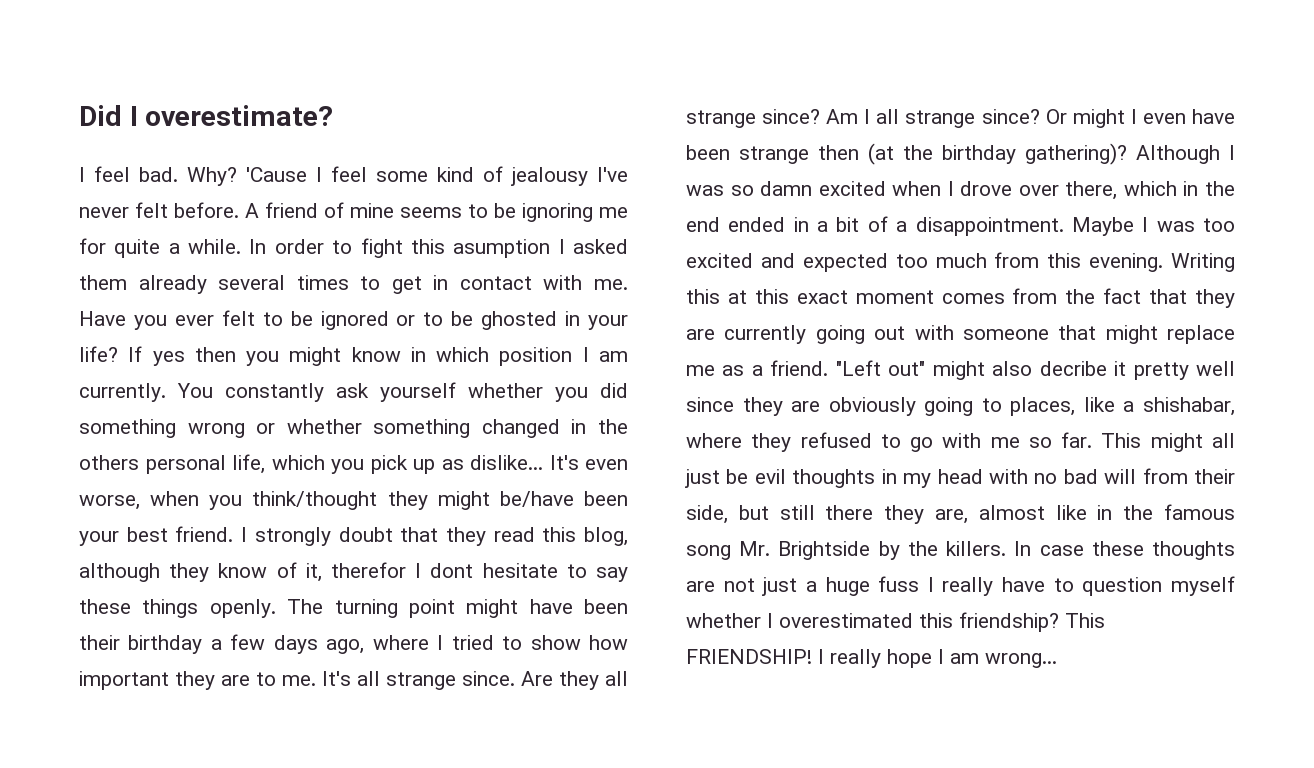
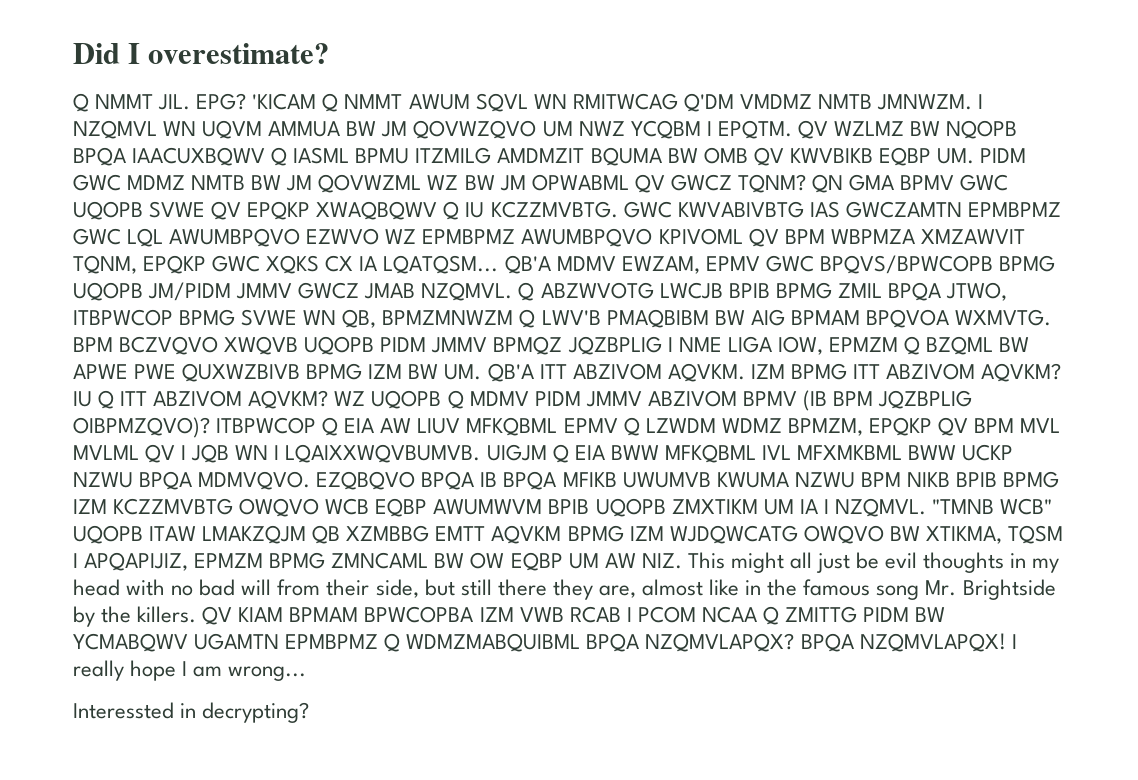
- I feel bad. Why? 'Cause I feel some kind of jealousy I've never felt before. A friend of mine seems to be ignoring me for quite a while. In order to fight this asumption I asked them already several times to get in contact with me. Have you ever felt to be ignored or to be ghosted in your life? If yes then you might know in which position I am currently. You constantly ask yourself whether you did something wrong or whether something changed in the others personal life, which you pick up as dislike... It's even worse, when you think/thought they might be/have been your best friend. I strongly doubt that they read this blog, although they know of it, therefor I dont hesitate to say these things openly. The turning point might have been their birthday a few days ago, where I tried to show how important they are to me. It's all strange since. Are they all strange since? Am I all strange since? Or might I even have been strange then (at the birthday gathering)? Although I was so damn excited when I drove over there, which in the end ended in a bit of a disappointment. Maybe I was too excited and expected too much from this evening. Writing this at this exact moment comes from the fact that they are currently going out with someone that might replace me as a friend. "Left out" might also decribe it pretty well since they are obviously going to places, like a shishabar, where they refused to go with me so far. This might all just be evil thoughts in my head with no bad will from their side, but still there they are, almost like in the famous song Mr. Brightside by the killers.
+ Q NMMT JIL. EPG? 'KICAM Q NMMT AWUM SQVL WN RMITWCAG Q'DM VMDMZ NMTB JMNWZM. I NZQMVL WN UQVM AMMUA BW JM QOVWZQVO UM NWZ YCQBM I EPQTM. QV WZLMZ BW NQOPB BPQA IAACUXBQWV Q IASML BPMU ITZMILG AMDMZIT BQUMA BW OMB QV KWVBIKB EQBP UM. PIDM GWC MDMZ NMTB BW JM QOVWZML WZ BW JM OPWABML QV GWCZ TQNM? QN GMA BPMV GWC UQOPB SVWE QV EPQKP XWAQBQWV Q IU KCZZMVBTG. GWC KWVABIVBTG IAS GWCZAMTN EPMBPMZ GWC LQL AWUMBPQVO EZWVO WZ EPMBPMZ AWUMBPQVO KPIVOML QV BPM WBPMZA XMZAWVIT TQNM, EPQKP GWC XQKS CX IA LQATQSM... QB'A MDMV EWZAM, EPMV GWC BPQVS/BPWCOPB BPMG UQOPB JM/PIDM JMMV GWCZ JMAB NZQMVL. Q ABZWVOTG LWCJB BPIB BPMG ZMIL BPQA JTWO, ITBPWCOP BPMG SVWE WN QB, BPMZMNWZM Q LWV'B PMAQBIBM BW AIG BPMAM BPQVOA WXMVTG. BPM BCZVQVO XWQVB UQOPB PIDM JMMV BPMQZ JQZBPLIG I NME LIGA IOW, EPMZM Q BZQML BW APWE PWE QUXWZBIVB BPMG IZM BW UM. QB'A ITT ABZIVOM AQVKM. IZM BPMG ITT ABZIVOM AQVKM? IU Q ITT ABZIVOM AQVKM? WZ UQOPB Q MDMV PIDM JMMV ABZIVOM BPMV (IB BPM JQZBPLIG OIBPMZQVO)? ITBPWCOP Q EIA AW LIUV MFKQBML EPMV Q LZWDM WDMZ BPMZM, EPQKP QV BPM MVL MVLML QV I JQB WN I LQAIXXWQVBUMVB. UIGJM Q EIA BWW MFKQBML IVL MFXMKBML BWW UCKP NZWU BPQA MDMVQVO. EZQBQVO BPQA IB BPQA MFIKB UWUMVB KWUMA NZWU BPM NIKB BPIB BPMG IZM KCZZMVBTG OWQVO WCB EQBP AWUMWVM BPIB UQOPB ZMXTIKM UM IA I NZQMVL. "TMNB WCB" UQOPB ITAW LMAKZQJM QB XZMBBG EMTT AQVKM BPMG IZM WJDQWCATG OWQVO BW XTIKMA, TQSM I APQAPIJIZ, EPMZM BPMG ZMNCAML BW OW EQBP UM AW NIZ. This might all just be evil thoughts in my head with no bad will from their side, but still there they are, almost like in the famous song Mr. Brightside by the killers.
- In case these thoughts are not just a huge fuss I really have to question myself whether I overestimated this friendship? This FRIENDSHIP!
+ QV KIAM BPMAM BPWCOPBA IZM VWB RCAB I PCOM NCAA Q ZMITTG PIDM BW YCMABQWV UGAMTN EPMBPMZ Q WDMZMABQUIBML BPQA NZQMVLAPQX? BPQA NZQMVLAPQX!
+ Interessted in decrypting?

